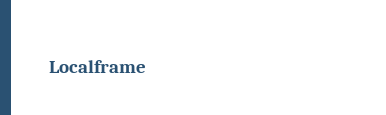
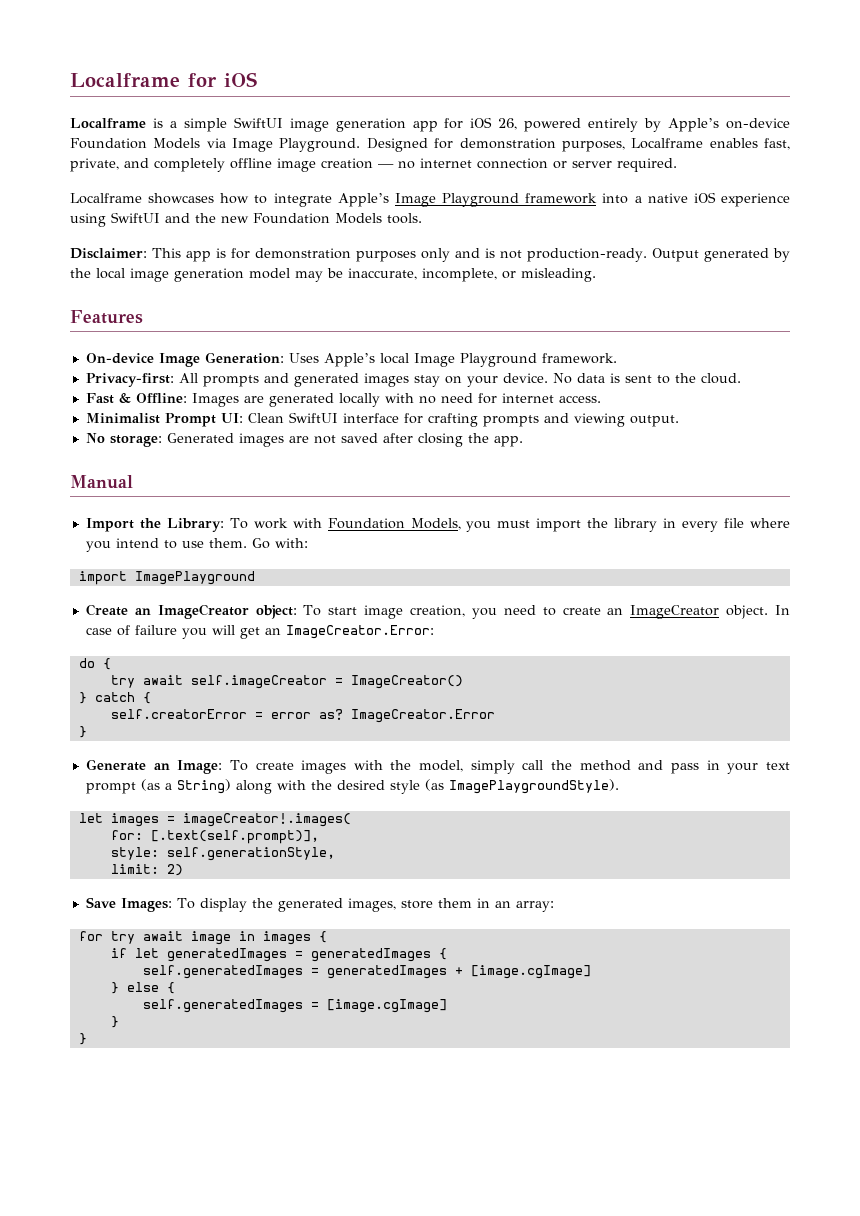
- Localframe
+ Localframe for iOS
+ Localframe is a simple SwiftUI image generation app for iOS 26, powered entirely by Apple’s on-device Foundation Models via Image Playground. Designed for demonstration purposes, Localframe enables fast, private, and completely offline image creation — no internet connection or server required.
+ Localframe showcases how to integrate Apple’s Image Playground framework into a native iOS experience using SwiftUI and the new Foundation Models tools.
+ Disclaimer: This app is for demonstration purposes only and is not production-ready. Output generated by the local image generation model may be inaccurate, incomplete, or misleading.
+ Features
+ On-device Image Generation: Uses Apple’s local Image Playground framework.
+ Privacy-first: All prompts and generated images stay on your device. No data is sent to the cloud.
+ Fast & Offline: Images are generated locally with no need for internet access.
+ Minimalist Prompt UI: Clean SwiftUI interface for crafting prompts and viewing output.
+ No storage: Generated images are not saved after closing the app.
+ Manual
+ Import the Library: To work with Foundation Models, you must import the library in every file where you intend to use them. Go with:
+ import ImagePlayground
+ Create an ImageCreator object: To start image creation, you need to create an ImageCreator object. In case of failure you will get an ImageCreator.Error:
+ do {
+ try await self.imageCreator = ImageCreator()
+ } catch {
+ self.creatorError = error as? ImageCreator.Error
+ }
+ Generate an Image: To create images with the model, simply call the method and pass in your text prompt (as a String) along with the desired style (as ImagePlaygroundStyle).
+ let images = imageCreator!.images(
+ for: [.text(self.prompt)],
+ style: self.generationStyle,
+ limit: 2)
+ Save Images: To display the generated images, store them in an array:
+ for try await image in images {
+ if let generatedImages = generatedImages {
+ self.generatedImages = generatedImages + [image.cgImage]
+ } else {
+ self.generatedImages = [image.cgImage]
+ }
+ }

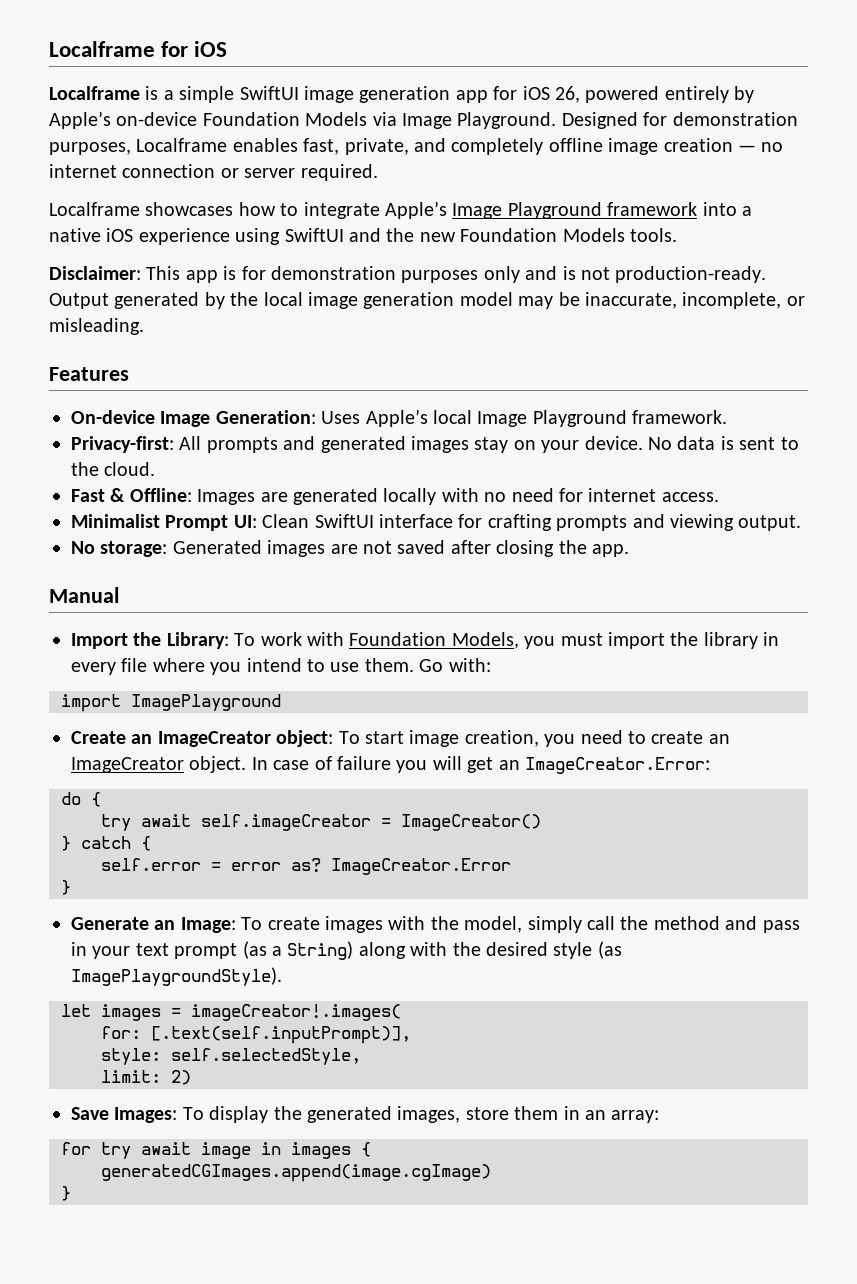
- self.creatorError = error as?
+ self.error = error as?
- for: [.text(self.prompt)],
+ for: [.text(self.inputPrompt)],
- style: self.generationStyle,
+ style: self.selectedStyle,
- if let generatedImages = generatedImages {
- self.generatedImages = generatedImages + [image.cgImage]
- } else {
- self.generatedImages = [image.cgImage]
- }
+ generatedCGImages.append(image.cgImage)

